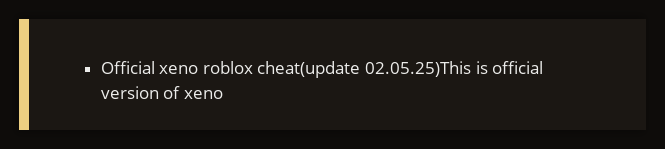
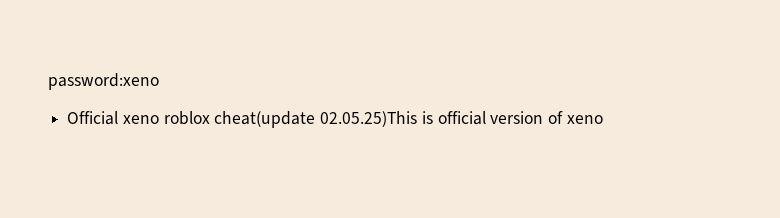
+ password:xeno

